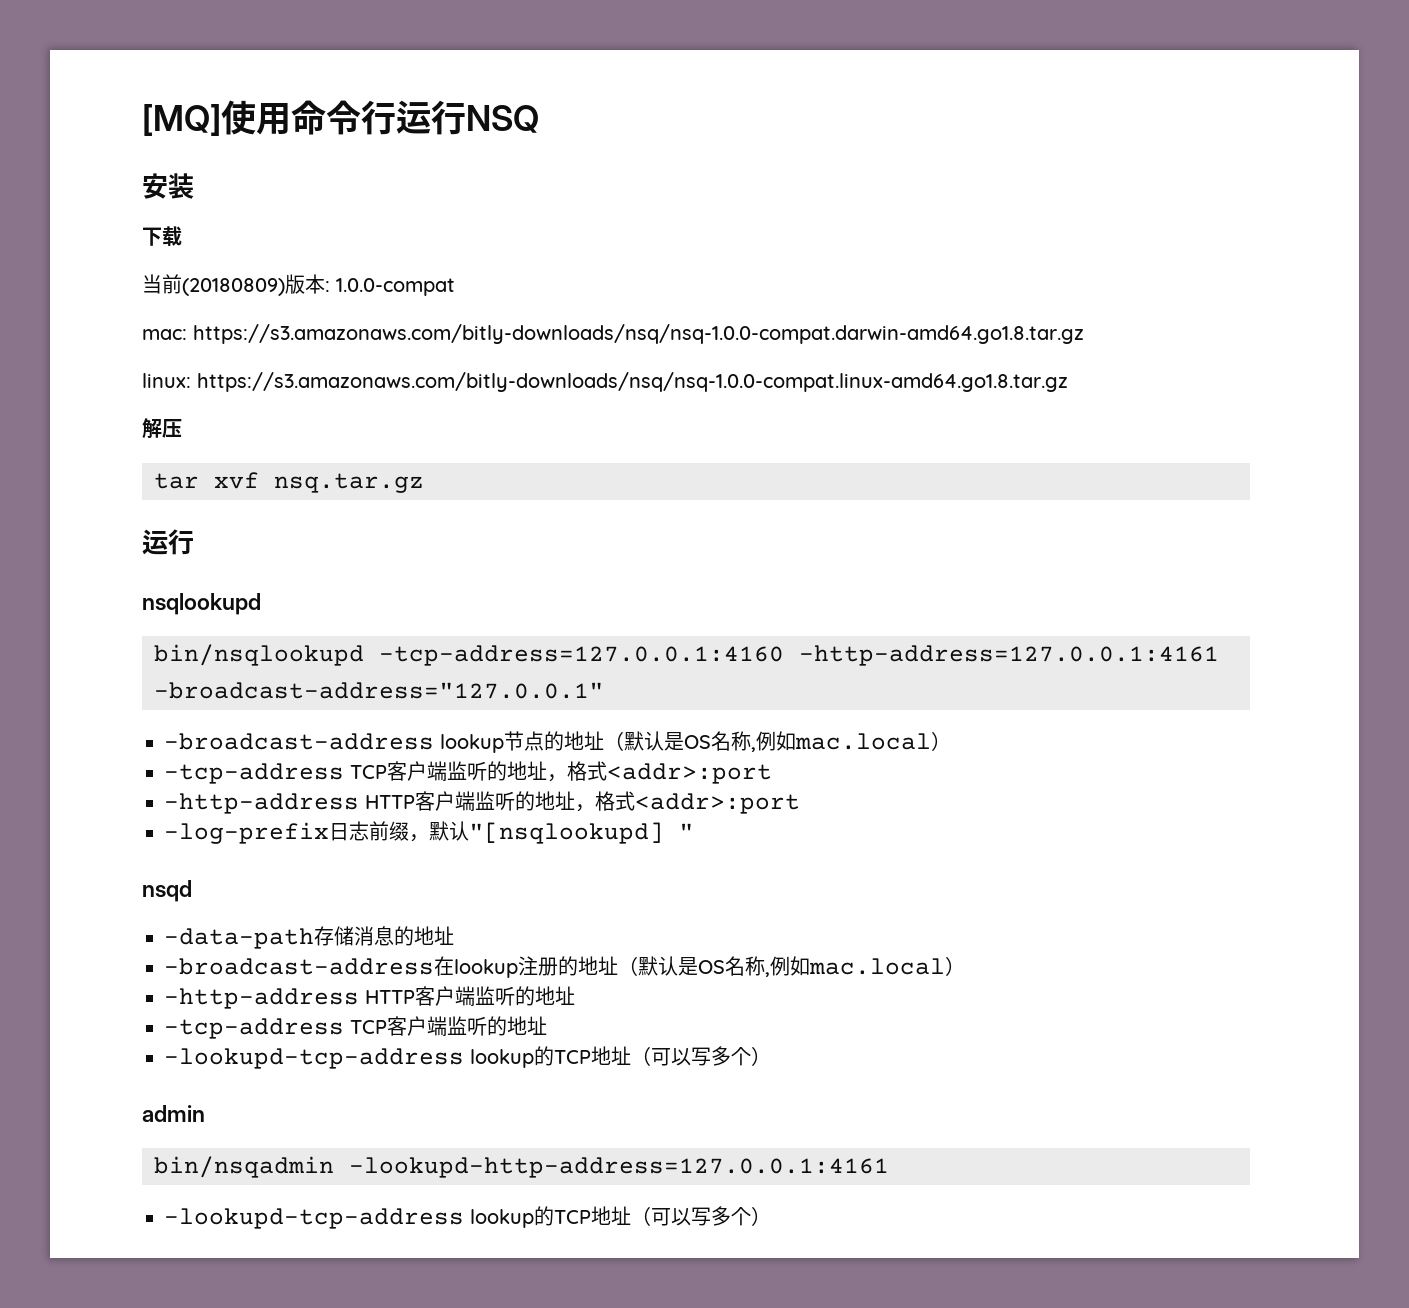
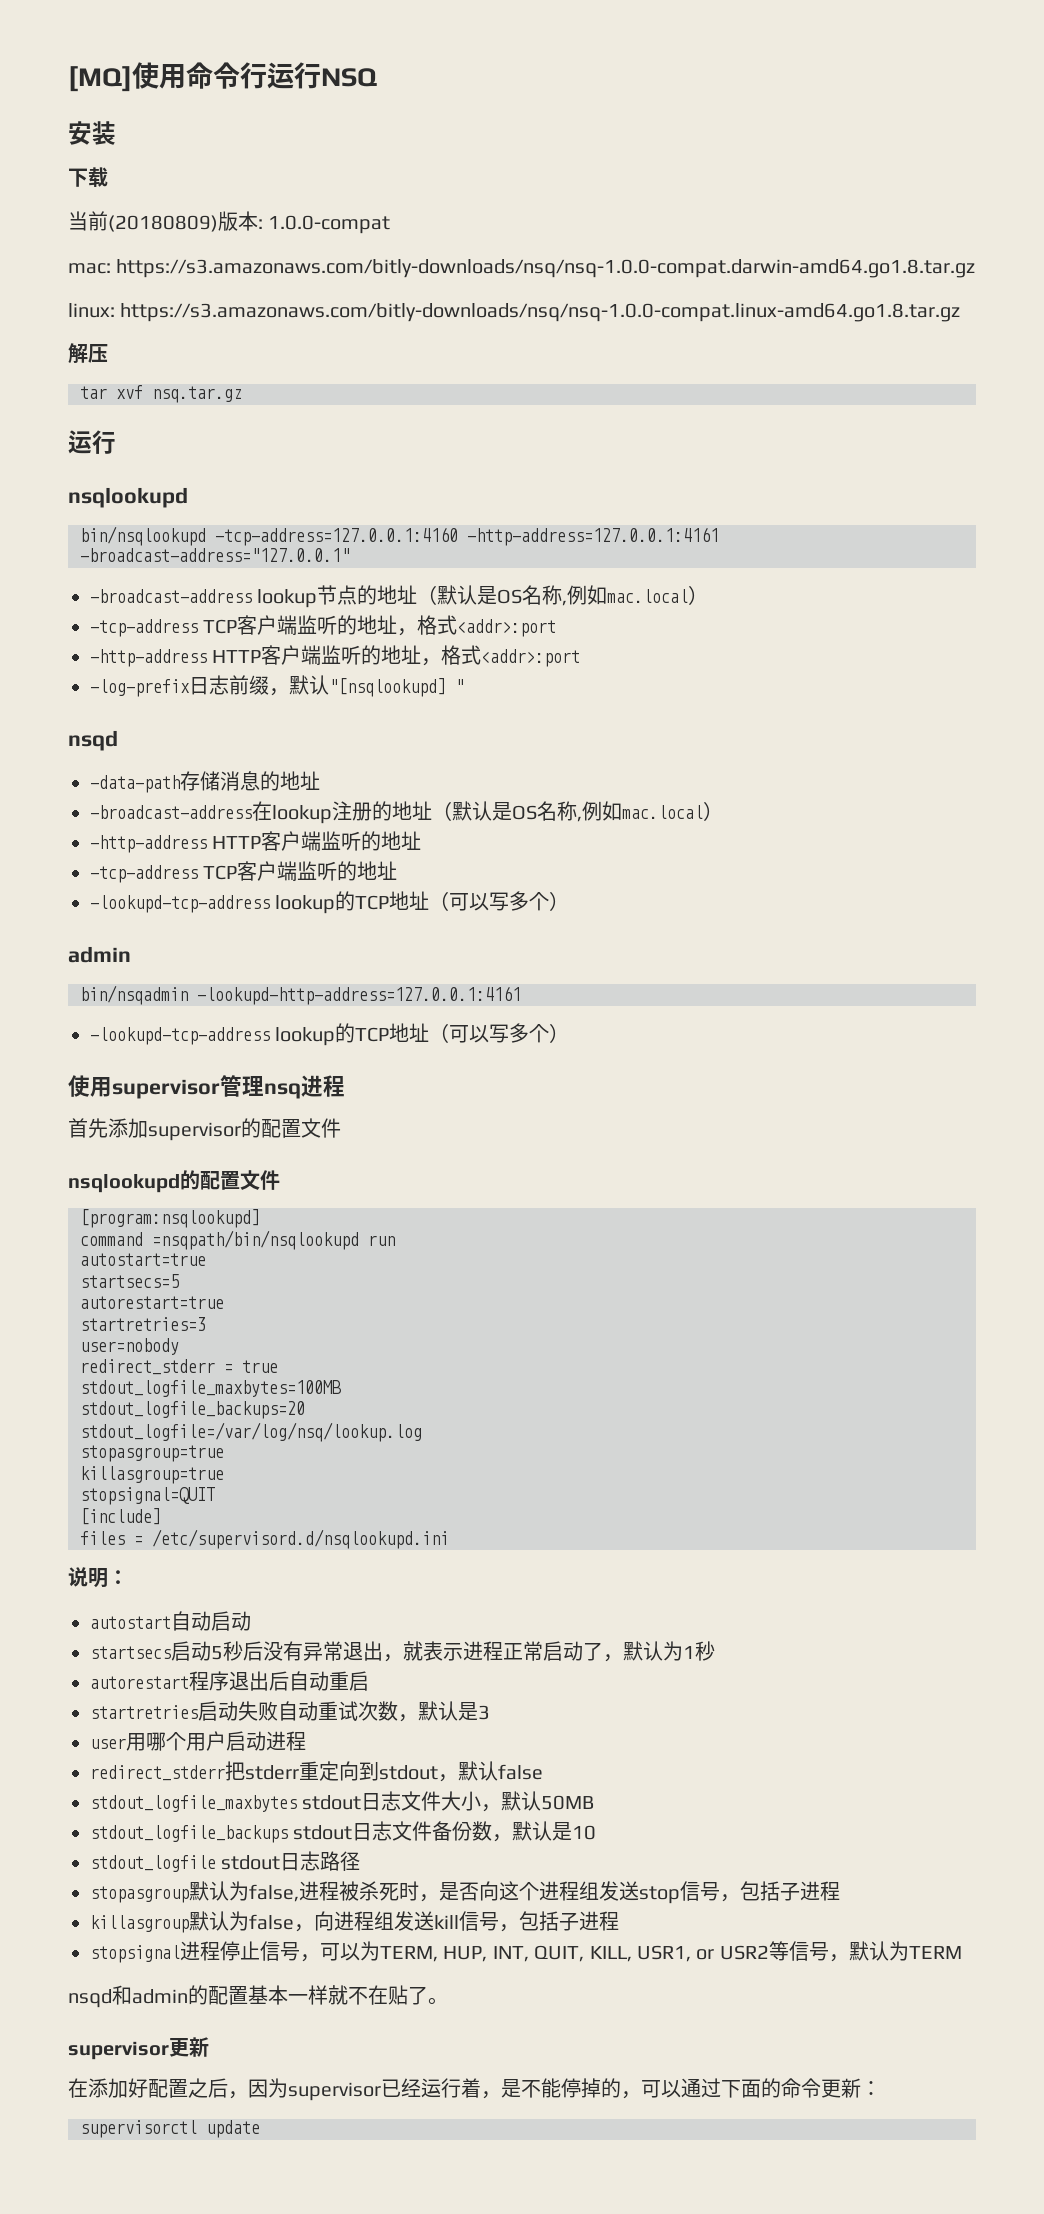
+ 使用supervisor管理nsq进程
+ 首先添加supervisor的配置文件
+ nsqlookupd的配置文件
+ [program:nsqlookupd]
+ command =nsqpath/bin/nsqlookupd run
+ autostart=true
+ startsecs=5
+ autorestart=true
+ startretries=3
+ user=nobody
+ redirect_stderr = true
+ stdout_logfile_maxbytes=100MB
+ stdout_logfile_backups=20
+ stdout_logfile=/var/log/nsq/lookup.log
+ stopasgroup=true
+ killasgroup=true
+ stopsignal=QUIT
+ [include]
+ files = /etc/supervisord.d/nsqlookupd.ini
+ 说明：
+ autostart自动启动
+ startsecs启动5秒后没有异常退出，就表示进程正常启动了，默认为1秒
+ autorestart程序退出后自动重启
+ startretries启动失败自动重试次数，默认是3
+ user用哪个用户启动进程
+ redirect_stderr把stderr重定向到stdout，默认false
+ stdout_logfile_maxbytes stdout日志文件大小，默认50MB
+ stdout_logfile_backups stdout日志文件备份数，默认是10
+ stdout_logfile stdout日志路径
+ stopasgroup默认为false,进程被杀死时，是否向这个进程组发送stop信号，包括子进程
+ killasgroup默认为false，向进程组发送kill信号，包括子进程
+ stopsignal进程停止信号，可以为TERM, HUP, INT, QUIT, KILL, USR1, or USR2等信号，默认为TERM
+ nsqd和admin的配置基本一样就不在贴了。
+ supervisor更新
+ 在添加好配置之后，因为supervisor已经运行着，是不能停掉的，可以通过下面的命令更新：
+ supervisorctl update

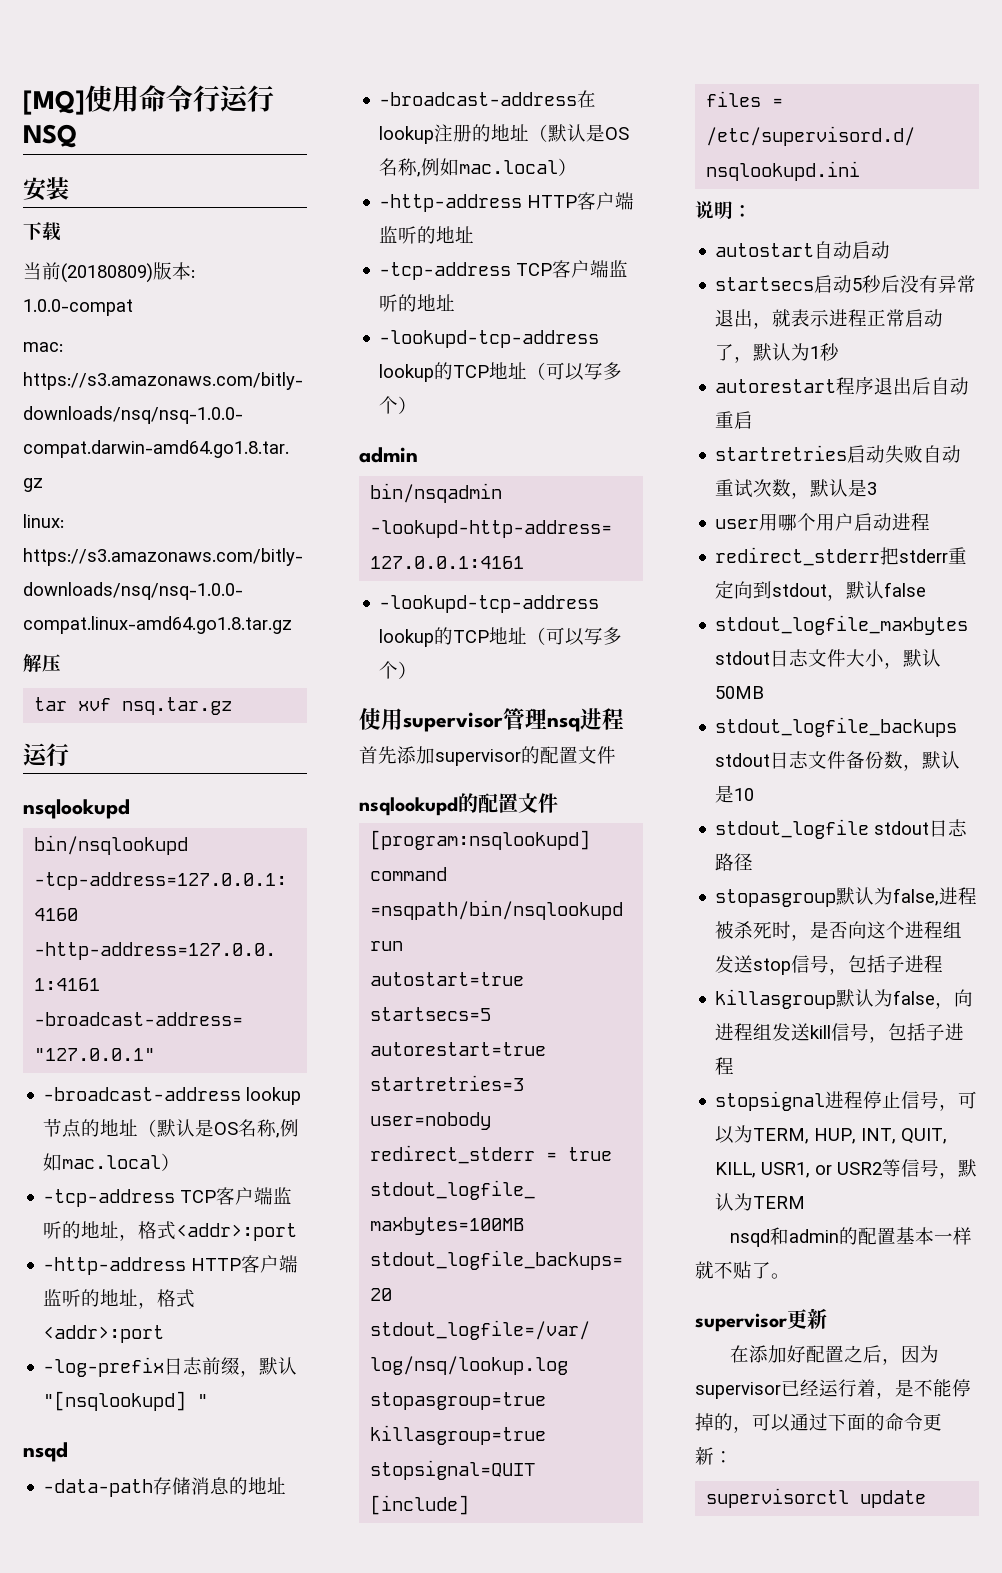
- nsqd和admin的配置基本一样就不在贴了。
+ nsqd和admin的配置基本一样就不贴了。

